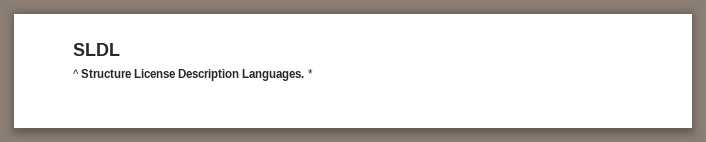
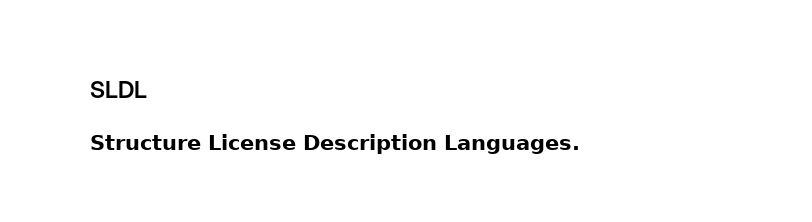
- ^ Structure License Description Languages. *
+ Structure License Description Languages.

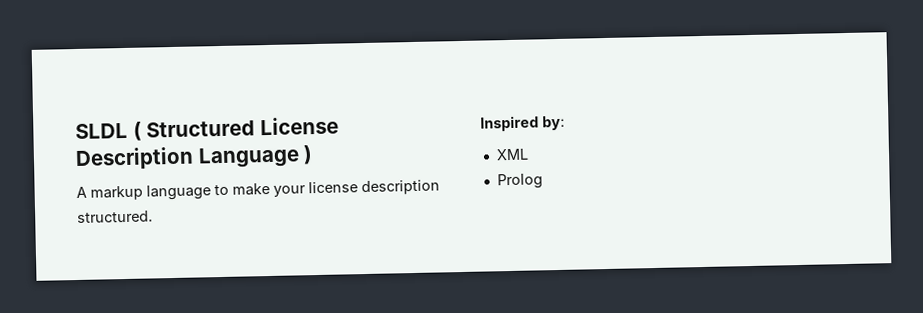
- SLDL
- Structure License Description Languages.
+ SLDL ( Structured License Description Language )
+ A markup language to make your license description structured.
+ Inspired by:
+ XML
+ Prolog

